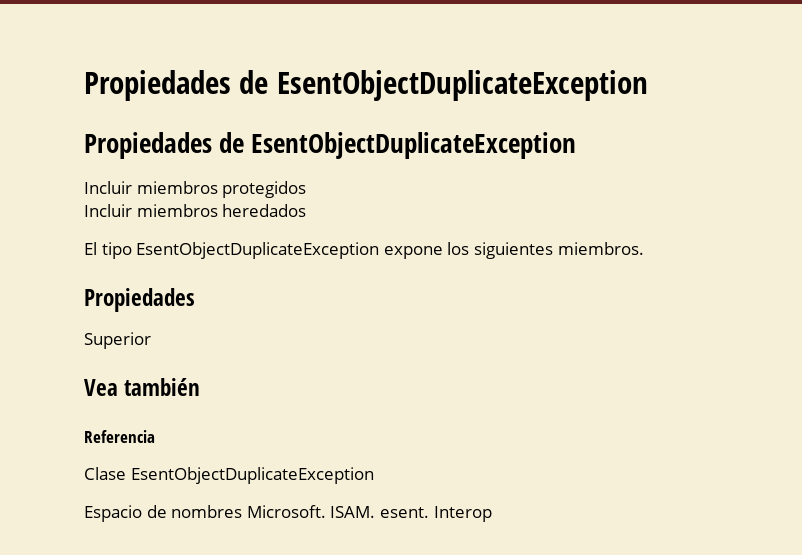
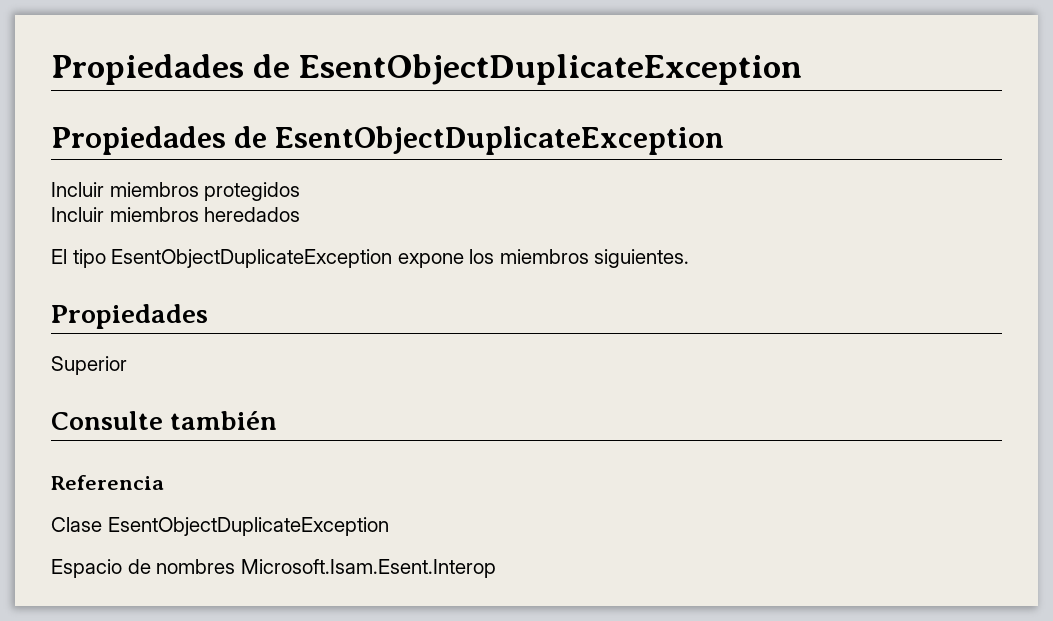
- El tipo EsentObjectDuplicateException expone los siguientes miembros.
+ El tipo EsentObjectDuplicateException expone los miembros siguientes.
- Vea también
+ Consulte también
- Espacio de nombres Microsoft. ISAM. esent. Interop
+ Espacio de nombres Microsoft.Isam.Esent.Interop

